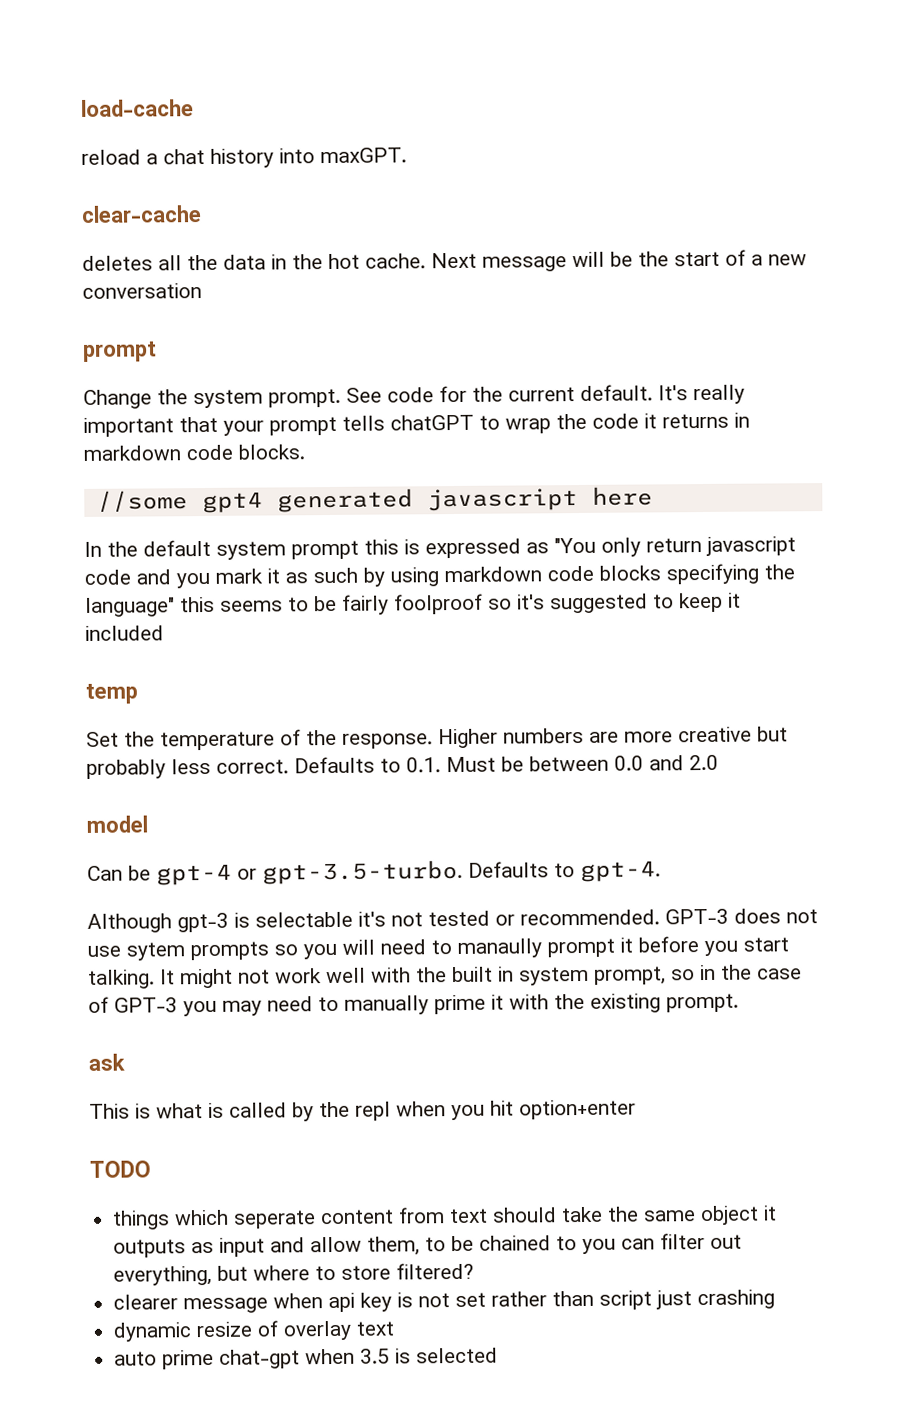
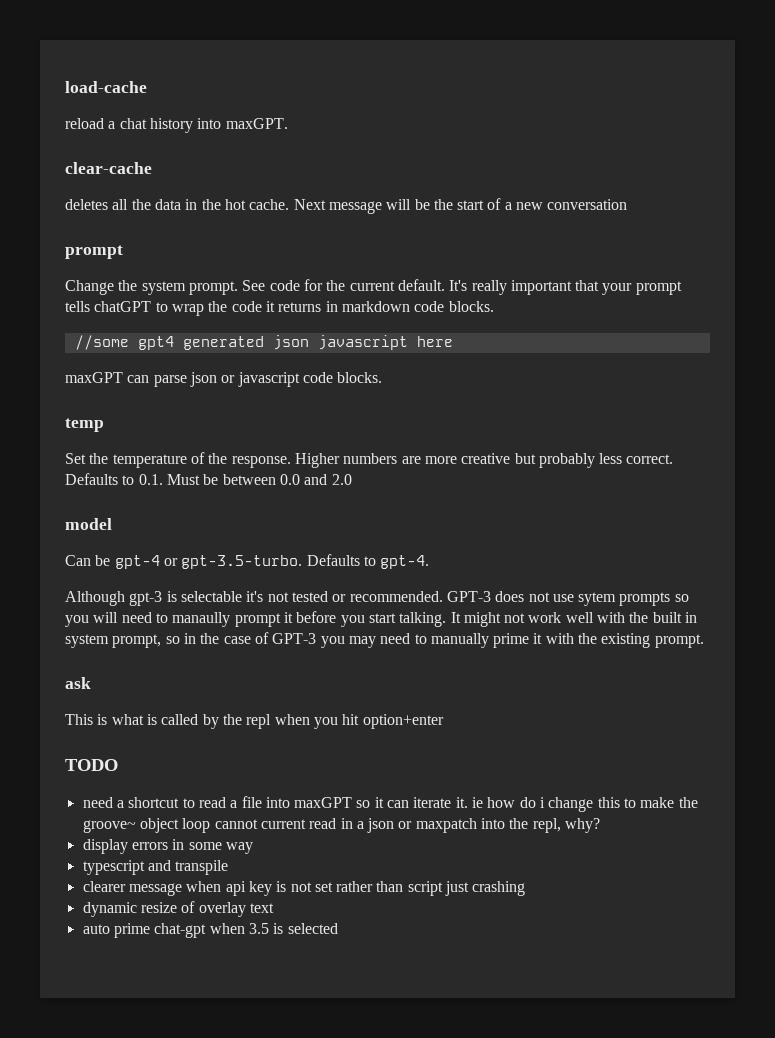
- //some gpt4 generated javascript here
+ //some gpt4 generated json javascript here
- In the default system prompt this is expressed as "You only return javascript code and you mark it as such by using markdown code blocks specifying the language" this seems to be fairly foolproof so it's suggested to keep it included
+ maxGPT can parse json or javascript code blocks.
- things which seperate content from text should take the same object it outputs as input and allow them, to be chained to you can filter out everything, but where to store filtered?
+ need a shortcut to read a file into maxGPT so it can iterate it. ie how do i change this to make the groove~ object loop cannot current read in a json or maxpatch into the repl, why?
+ display errors in some way
+ typescript and transpile

